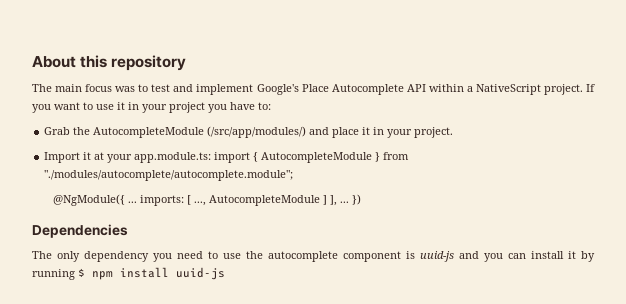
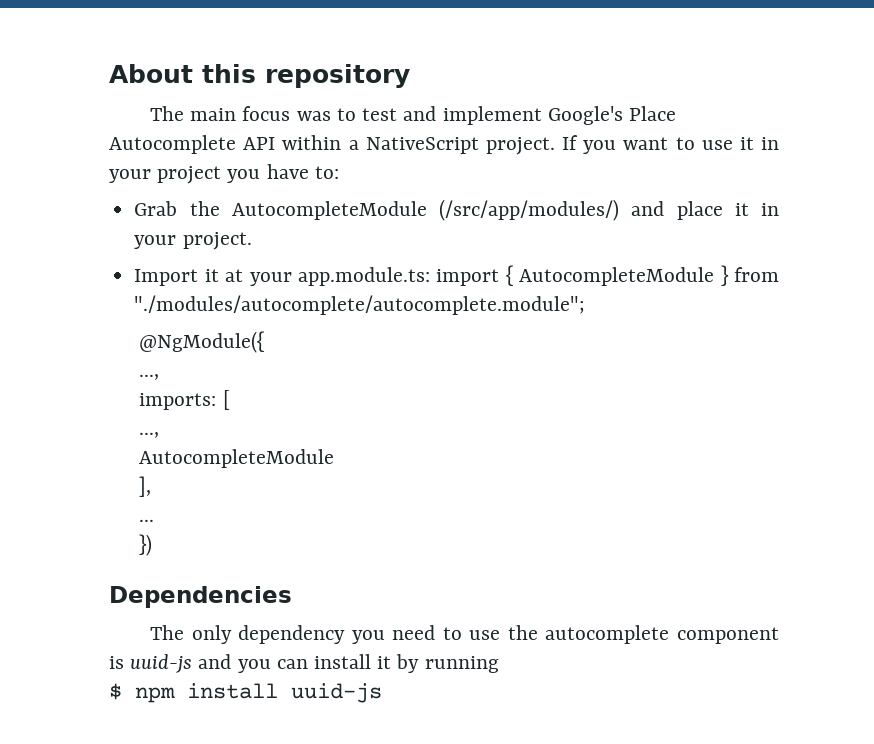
- @NgModule({ ... imports: [ ..., AutocompleteModule ] ], ... })
+ @NgModule({
+ ...,
+ imports: [
+ ...,
+ AutocompleteModule
+ ],
+ ...
+ })
- The only dependency you need to use the autocomplete component is uuid-js and you can install it by running $ npm install uuid-js
+ The only dependency you need to use the autocomplete component is uuid-js and you can install it by running
+ $ npm install uuid-js

